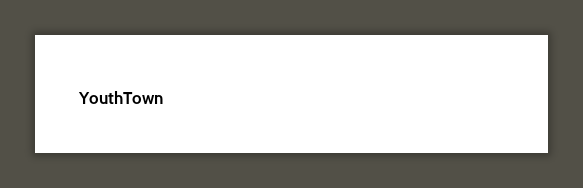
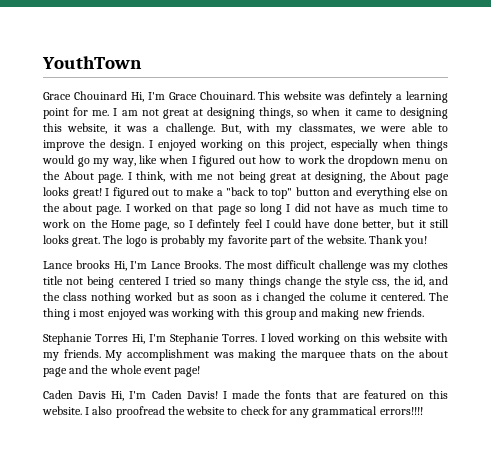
+ Grace Chouinard Hi, I'm Grace Chouinard. This website was defintely a learning point for me. I am not great at designing things, so when it came to designing this website, it was a challenge. But, with my classmates, we were able to improve the design. I enjoyed working on this project, especially when things would go my way, like when I figured out how to work the dropdown menu on the About page. I think, with me not being great at designing, the About page looks great! I figured out to make a "back to top" button and everything else on the about page. I worked on that page so long I did not have as much time to work on the Home page, so I defintely feel I could have done better, but it still looks great. The logo is probably my favorite part of the website. Thank you!
+ Lance brooks Hi, I'm Lance Brooks. The most difficult challenge was my clothes title not being centered I tried so many things change the style css, the id, and the class nothing worked but as soon as i changed the colume it centered. The thing i most enjoyed was working with this group and making new friends.
+ Stephanie Torres Hi, I'm Stephanie Torres. I loved working on this website with my friends. My accomplishment was making the marquee thats on the about page and the whole event page!
+ Caden Davis Hi, I'm Caden Davis! I made the fonts that are featured on this website. I also proofread the website to check for any grammatical errors!!!!

